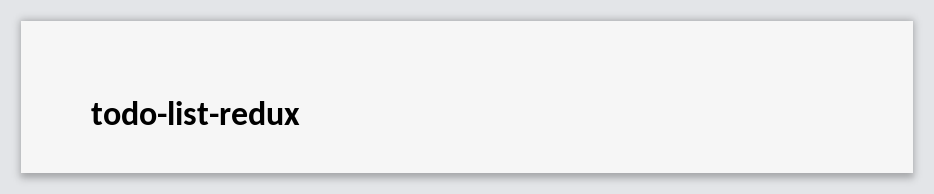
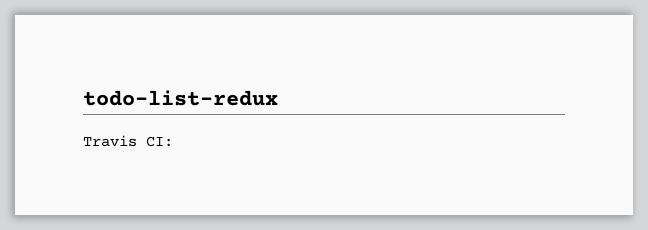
+ Travis CI:

